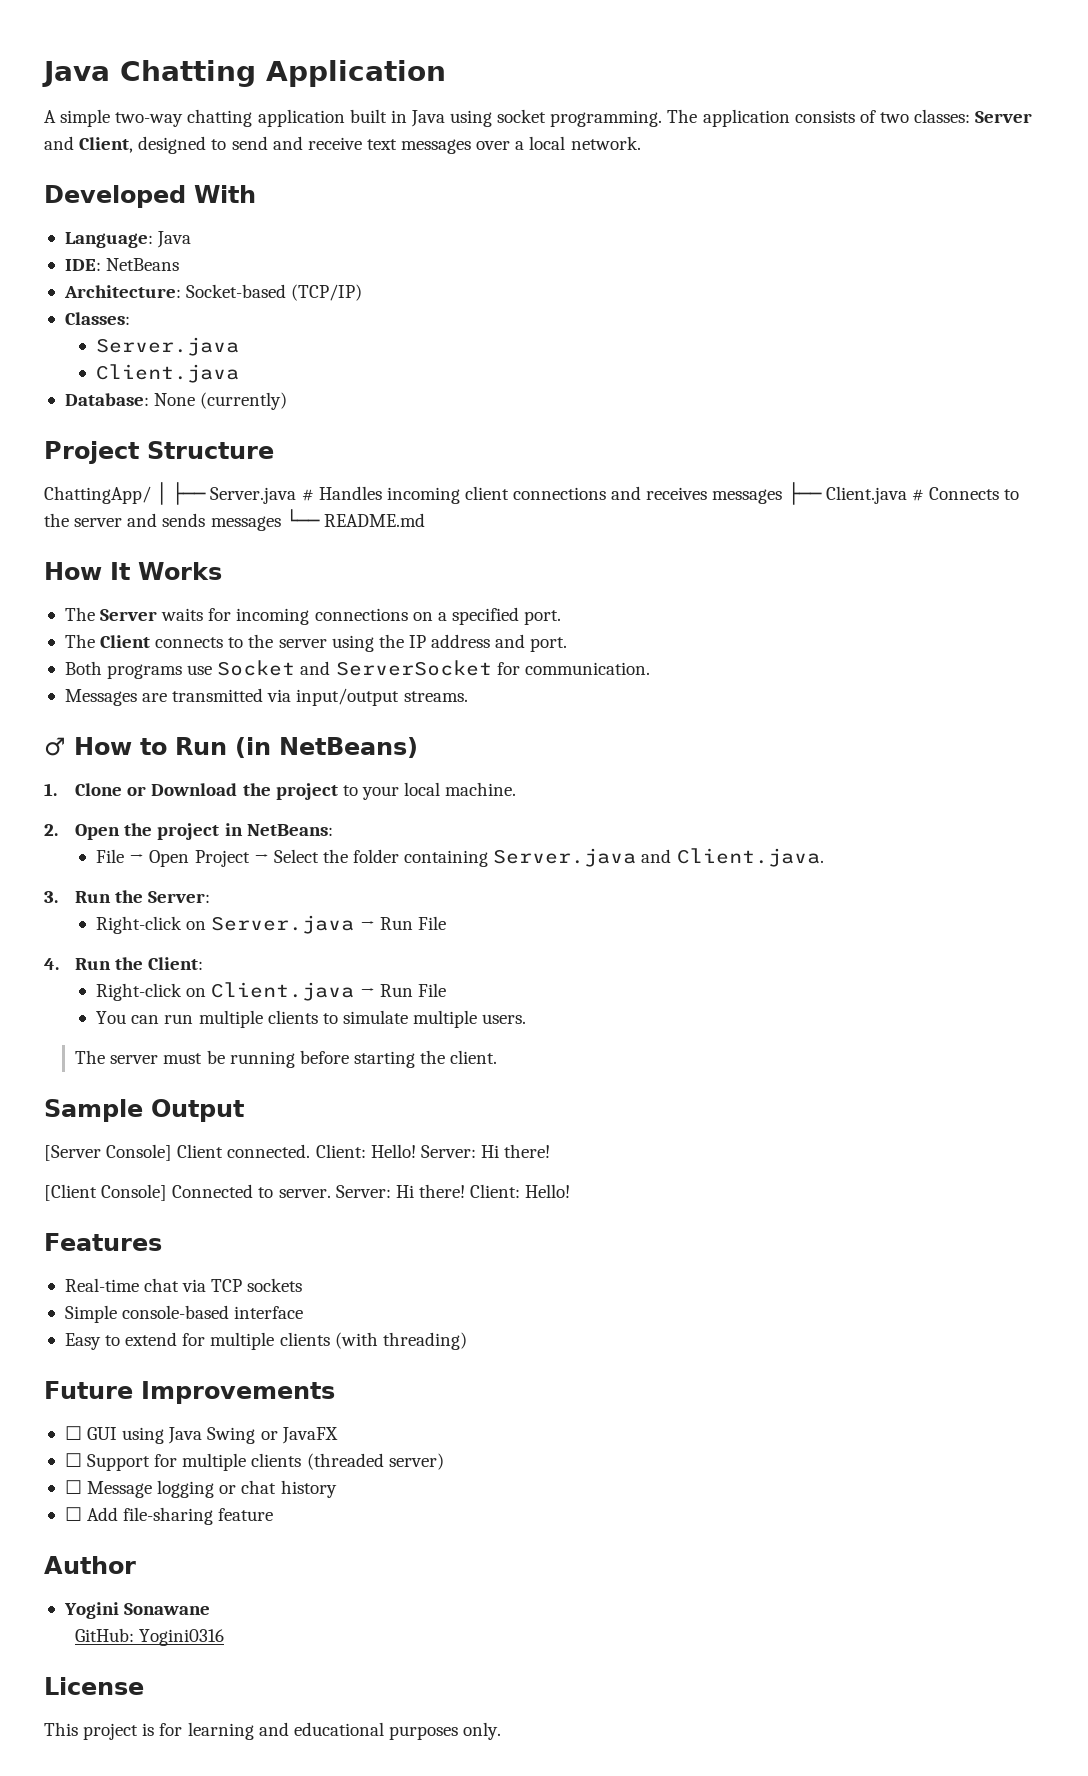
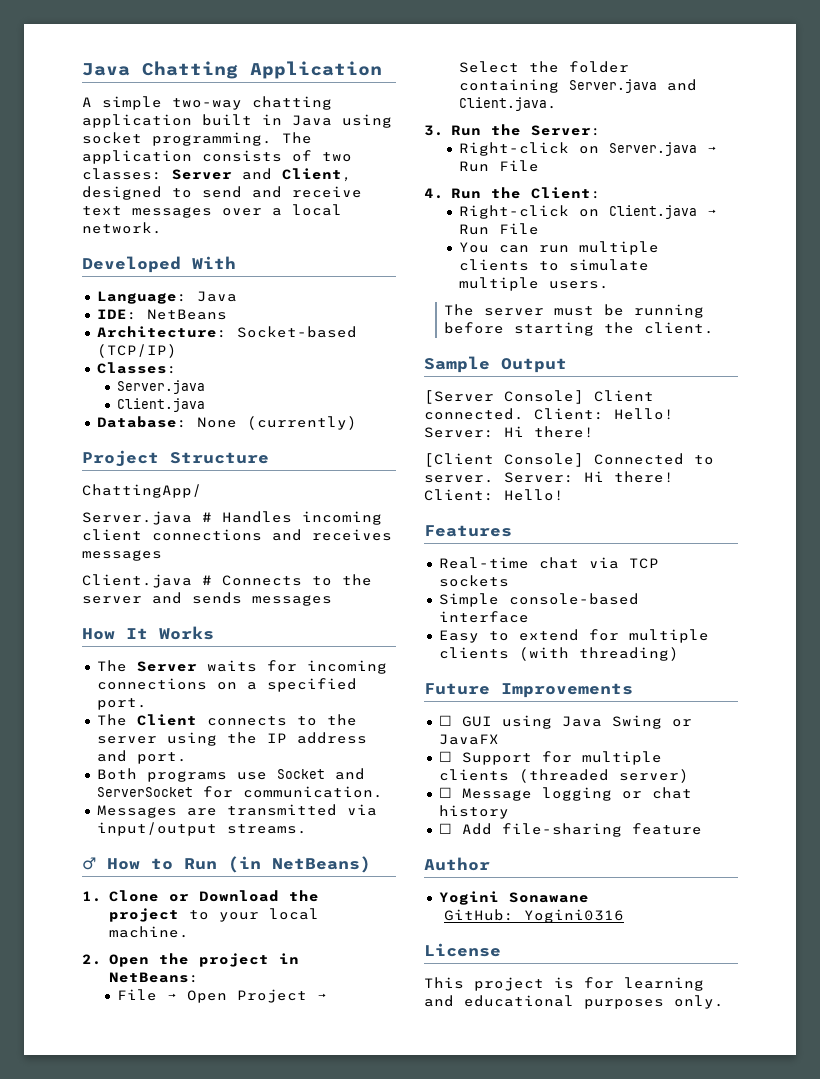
- ChattingApp/ │ ├── Server.java # Handles incoming client connections and receives messages ├── Client.java # Connects to the server and sends messages └── README.md
+ ChattingApp/
+ Server.java # Handles incoming client connections and receives messages
+ Client.java # Connects to the server and sends messages

